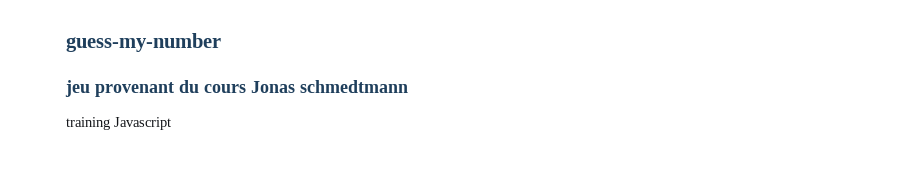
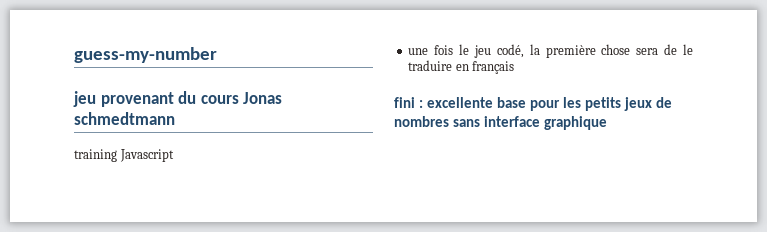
+ une fois le jeu codé, la première chose sera de le traduire en français
+ fini : excellente base pour les petits jeux de nombres sans interface graphique

